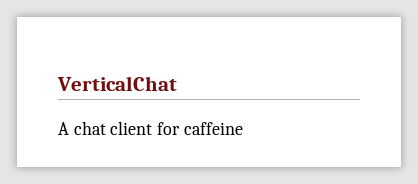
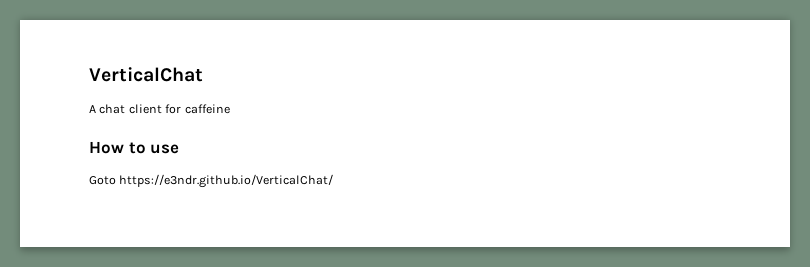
+ How to use
+ Goto https://e3ndr.github.io/VerticalChat/

